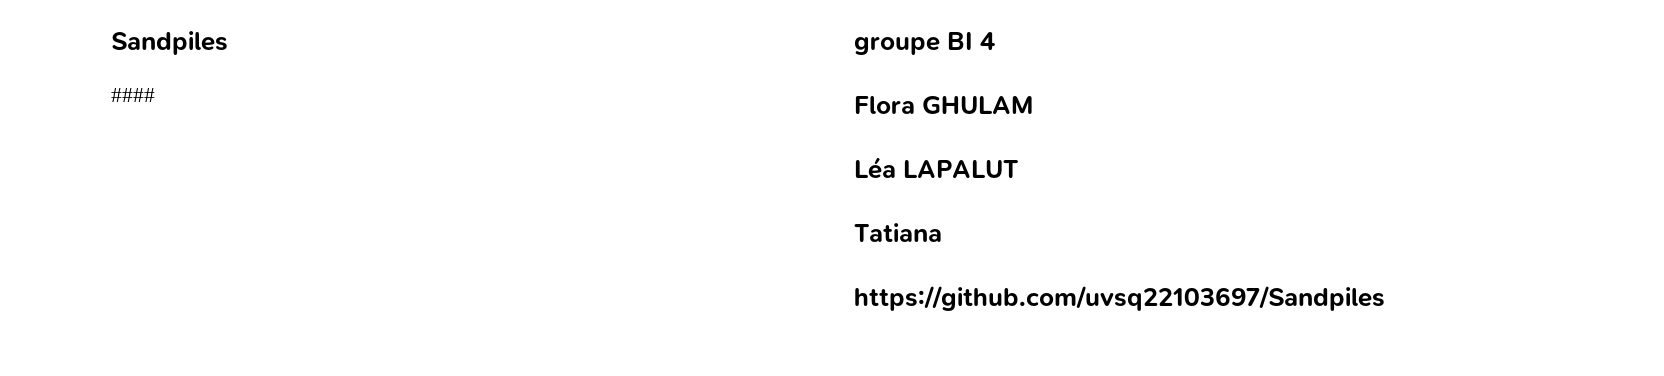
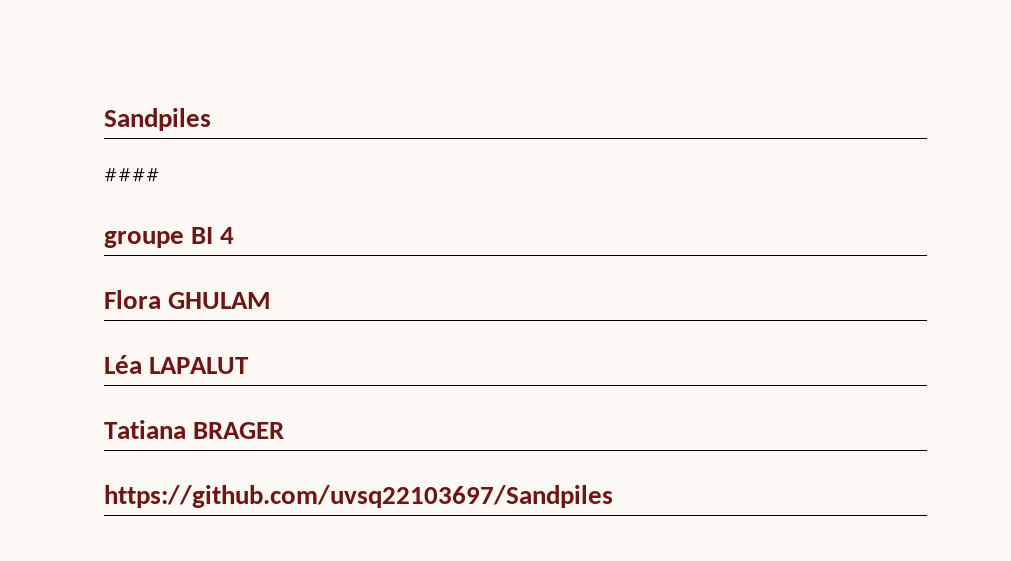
- Tatiana
+ Tatiana BRAGER

